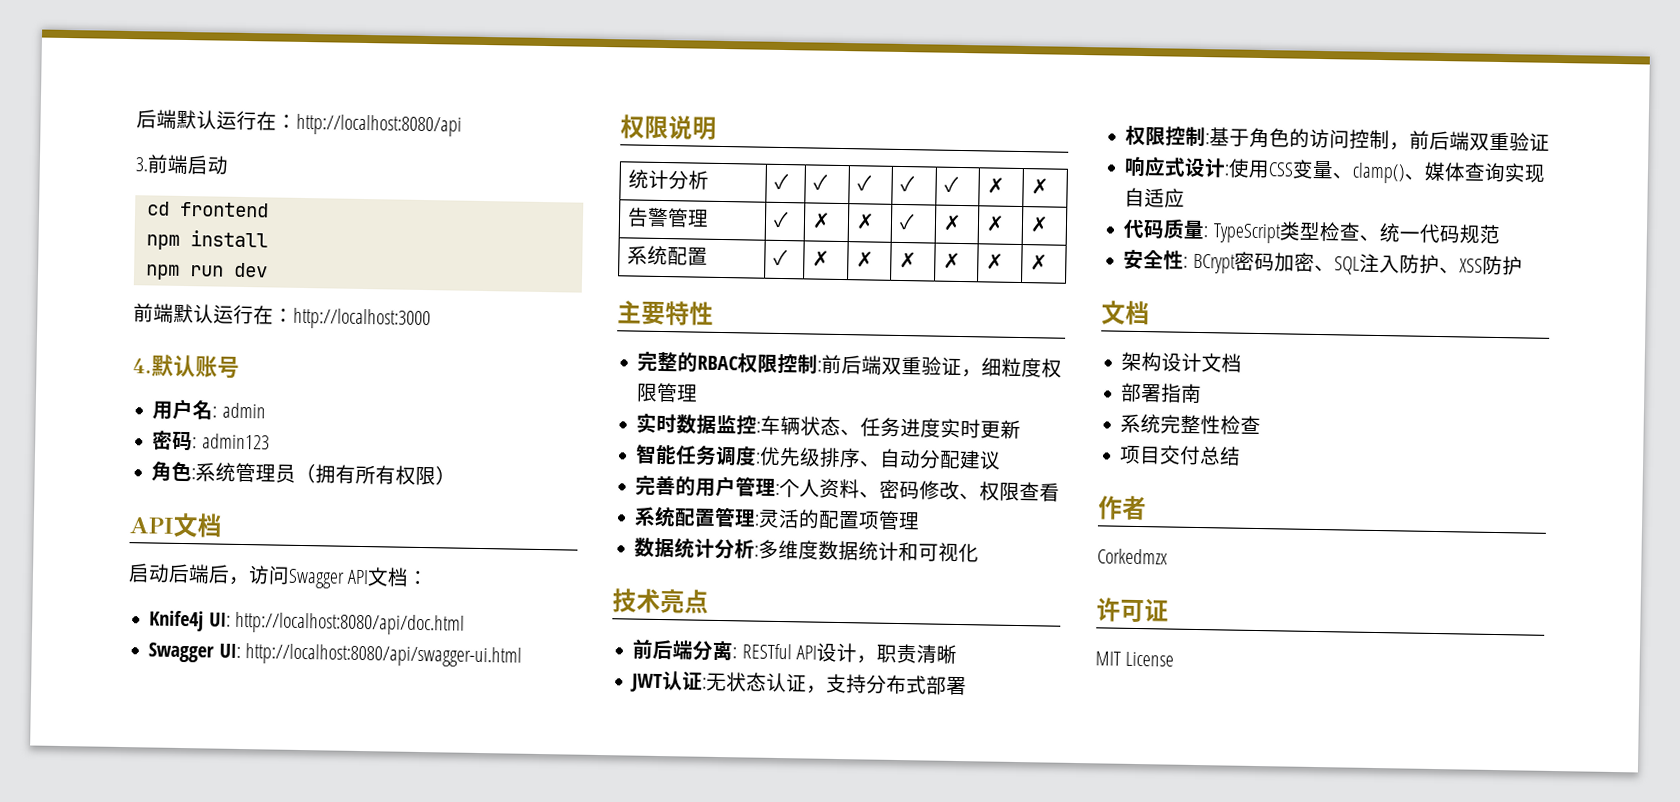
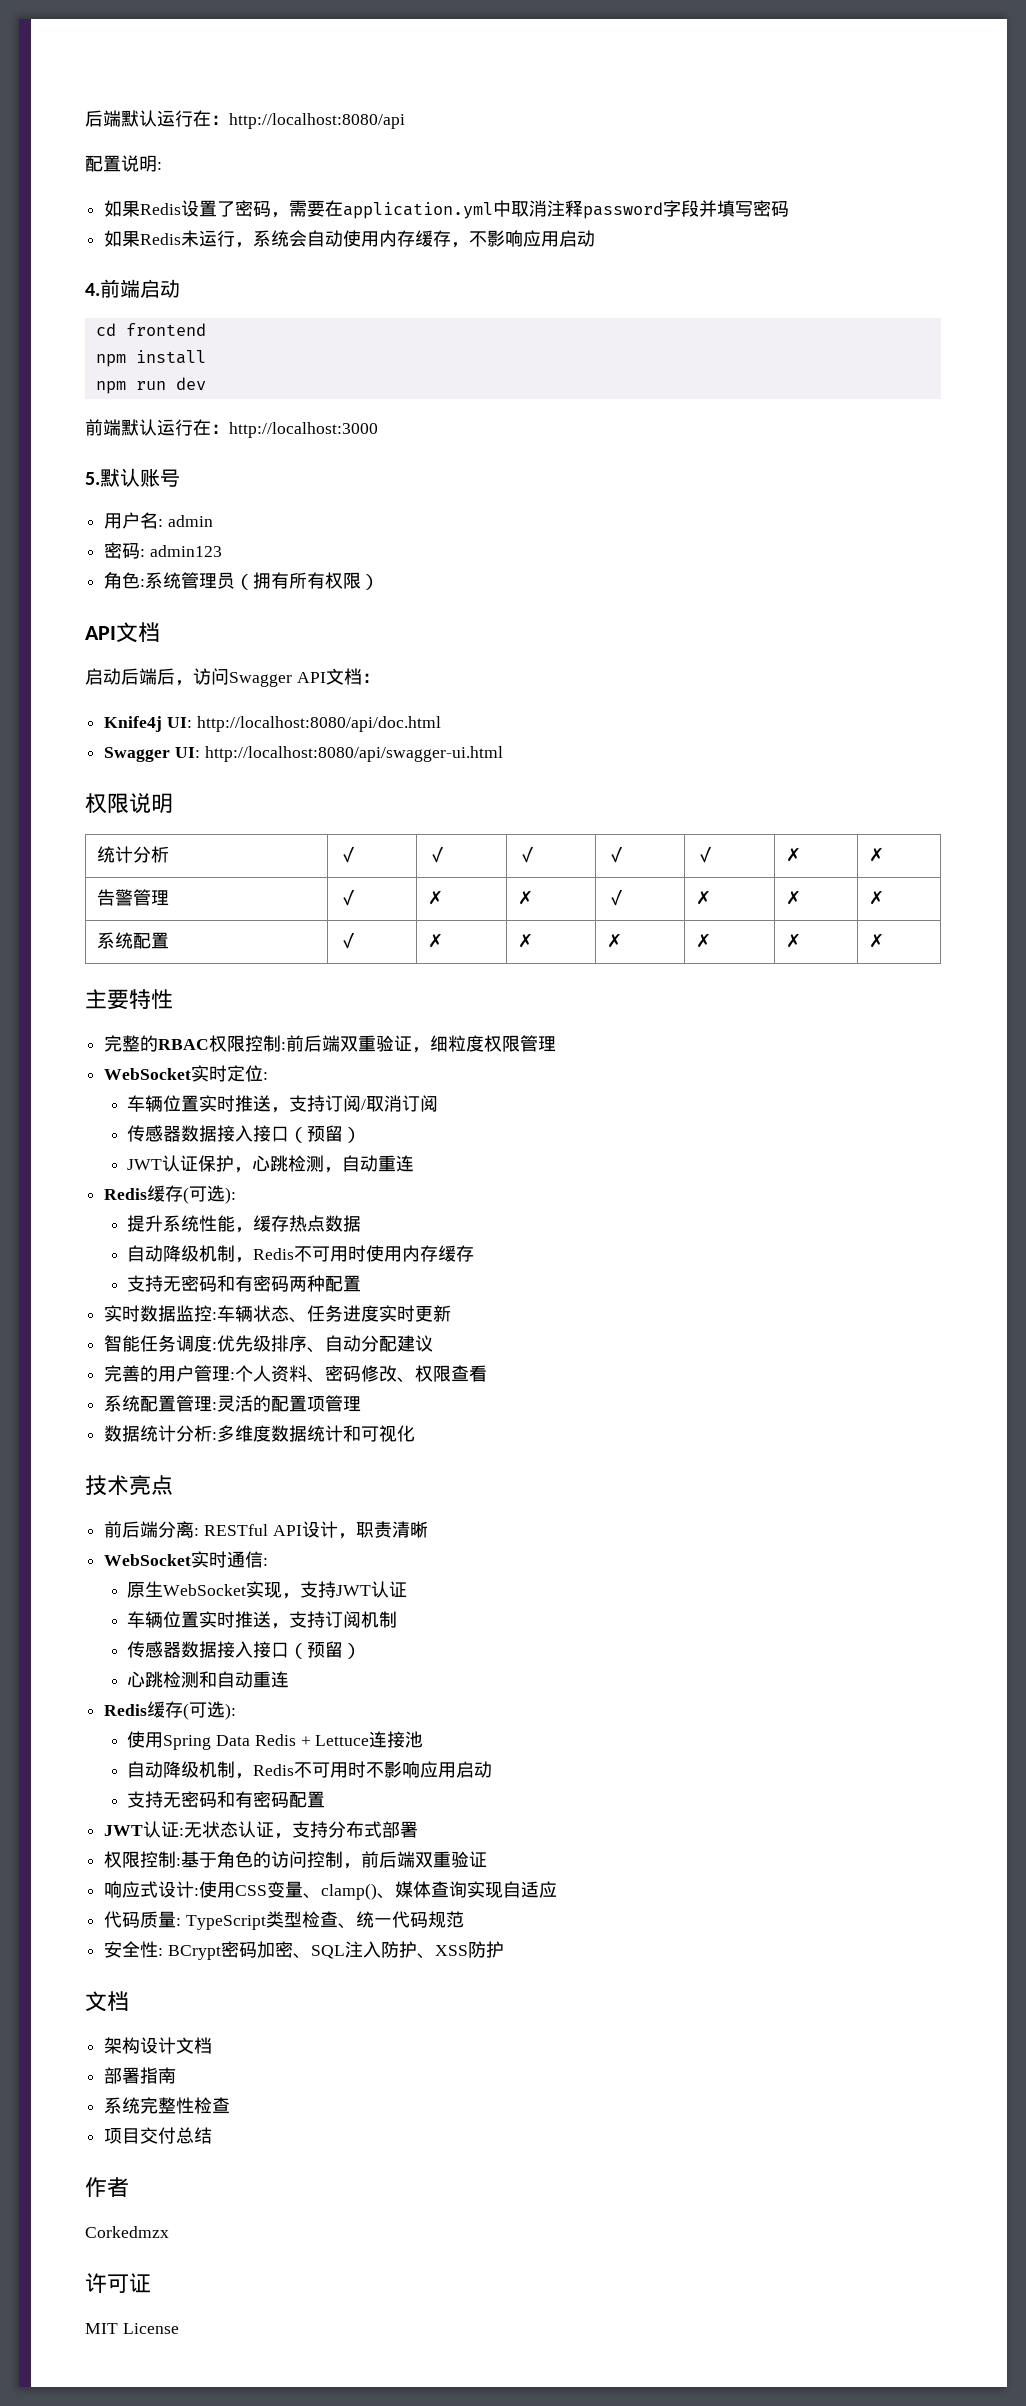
- 3.前端启动
+ 配置说明:
+ 如果Redis设置了密码，需要在application.yml中取消注释password字段并填写密码
+ 如果Redis未运行，系统会自动使用内存缓存，不影响应用启动
+ 4.前端启动
- 4.默认账号
+ 5.默认账号
+ WebSocket实时定位:
+ 车辆位置实时推送，支持订阅/取消订阅
+ 传感器数据接入接口（预留）
+ JWT认证保护，心跳检测，自动重连
+ Redis缓存(可选):
+ 提升系统性能，缓存热点数据
+ 自动降级机制，Redis不可用时使用内存缓存
+ 支持无密码和有密码两种配置
+ WebSocket实时通信:
+ 原生WebSocket实现，支持JWT认证
+ 车辆位置实时推送，支持订阅机制
+ 传感器数据接入接口（预留）
+ 心跳检测和自动重连
+ Redis缓存(可选):
+ 使用Spring Data Redis + Lettuce连接池
+ 自动降级机制，Redis不可用时不影响应用启动
+ 支持无密码和有密码配置

